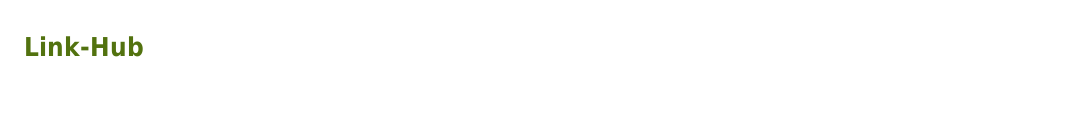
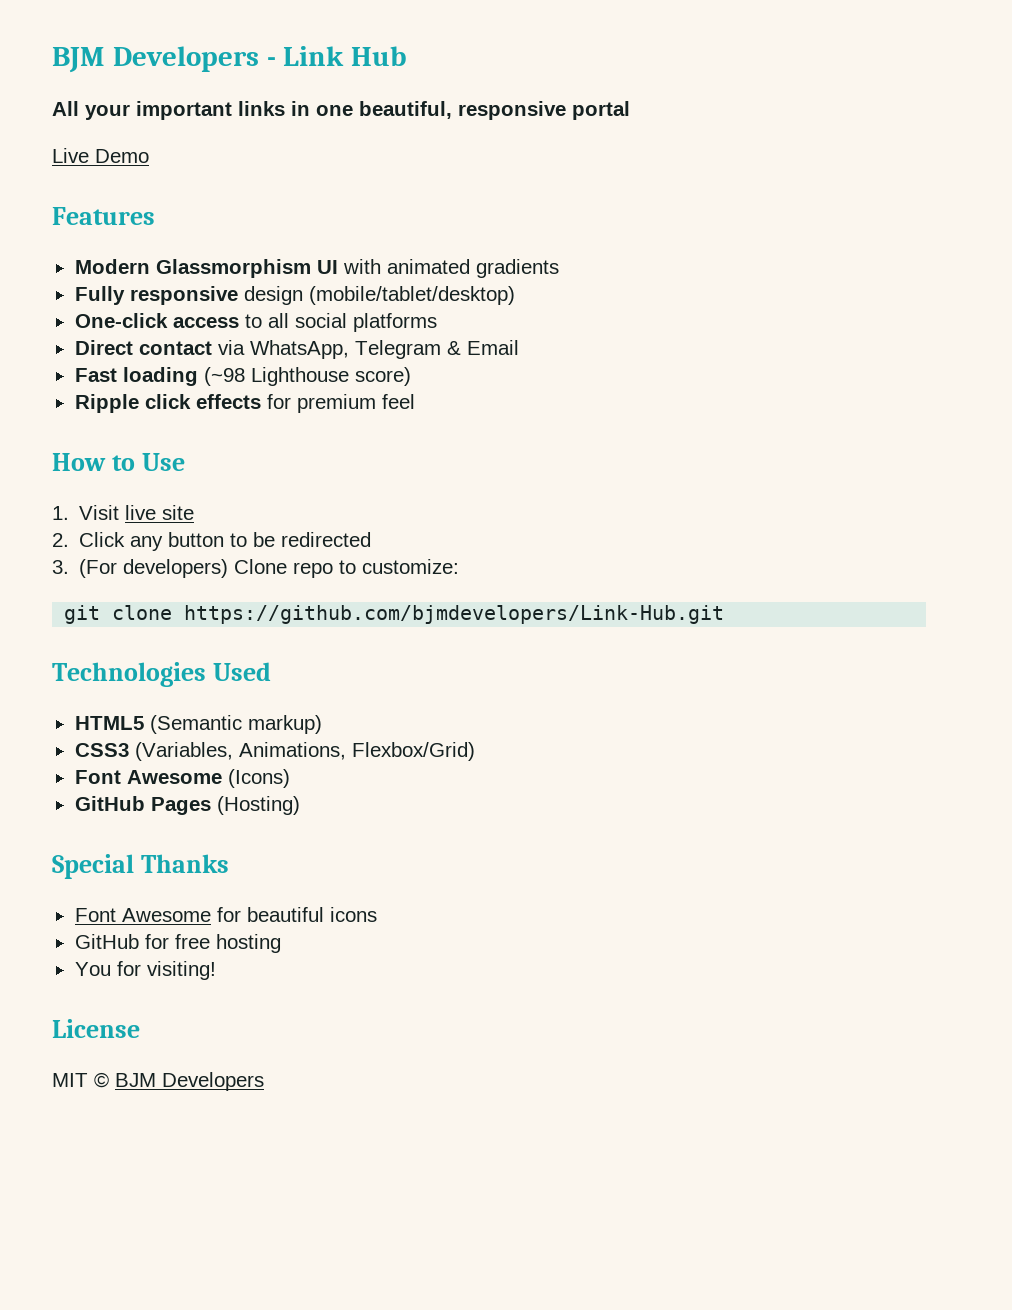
- Link-Hub
+ BJM Developers - Link Hub
+ All your important links in one beautiful, responsive portal
+ Live Demo
+ Features
+ Modern Glassmorphism UI with animated gradients
+ Fully responsive design (mobile/tablet/desktop)
+ One-click access to all social platforms
+ Direct contact via WhatsApp, Telegram & Email
+ Fast loading (~98 Lighthouse score)
+ Ripple click effects for premium feel
+ How to Use
+ 1. Visit live site
+ 2. Click any button to be redirected
+ 3. (For developers) Clone repo to customize:
+ git clone https://github.com/bjmdevelopers/Link-Hub.git
+ Technologies Used
+ HTML5 (Semantic markup)
+ CSS3 (Variables, Animations, Flexbox/Grid)
+ Font Awesome (Icons)
+ GitHub Pages (Hosting)
+ Special Thanks
+ Font Awesome for beautiful icons
+ GitHub for free hosting
+ You for visiting!
+ License
+ MIT © BJM Developers

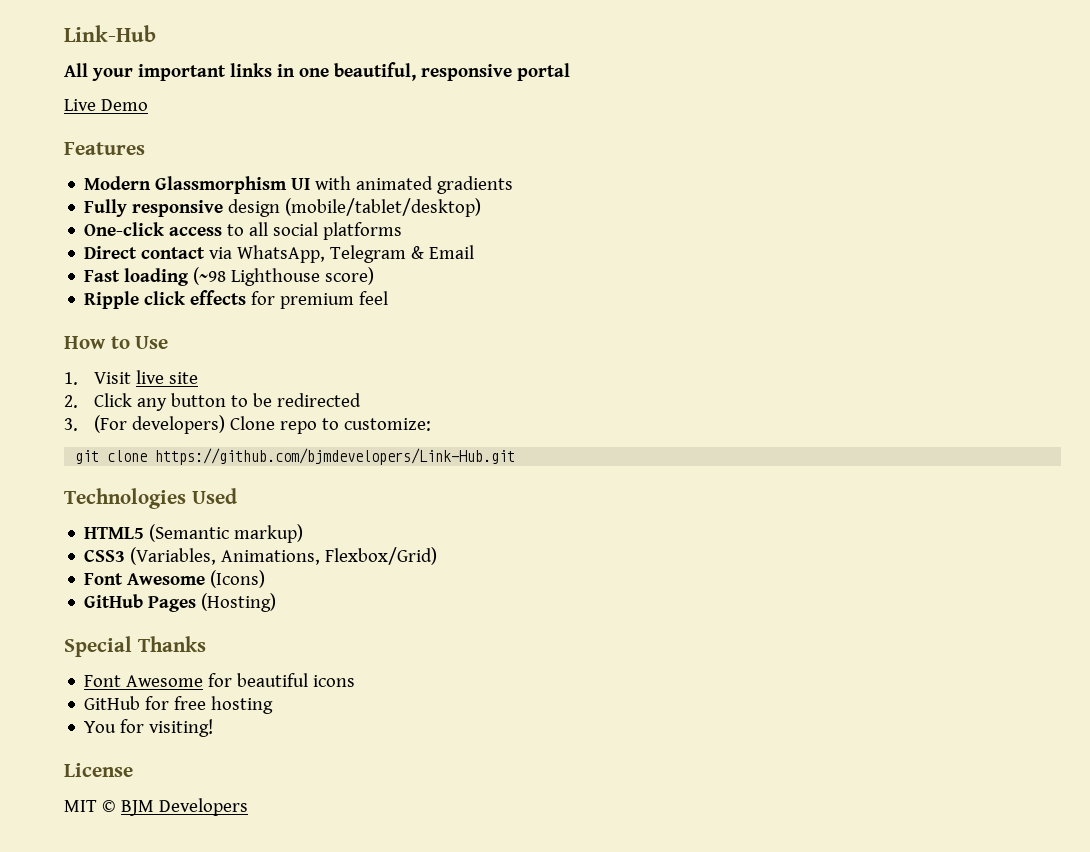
- BJM Developers - Link Hub
+ Link-Hub

